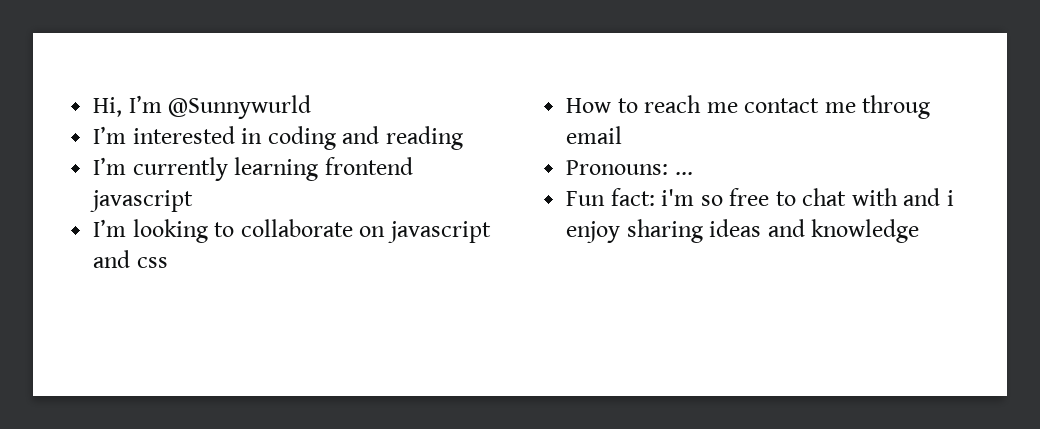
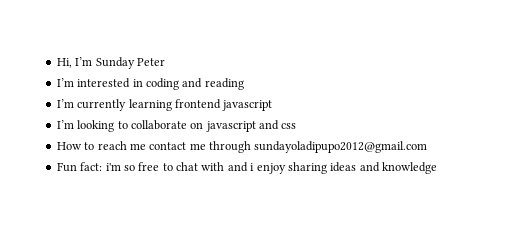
- Hi, I’m @Sunnywurld
+ Hi, I’m Sunday Peter
- How to reach me contact me throug email
- Pronouns: ...
+ How to reach me contact me through sundayoladipupo2012@gmail.com

